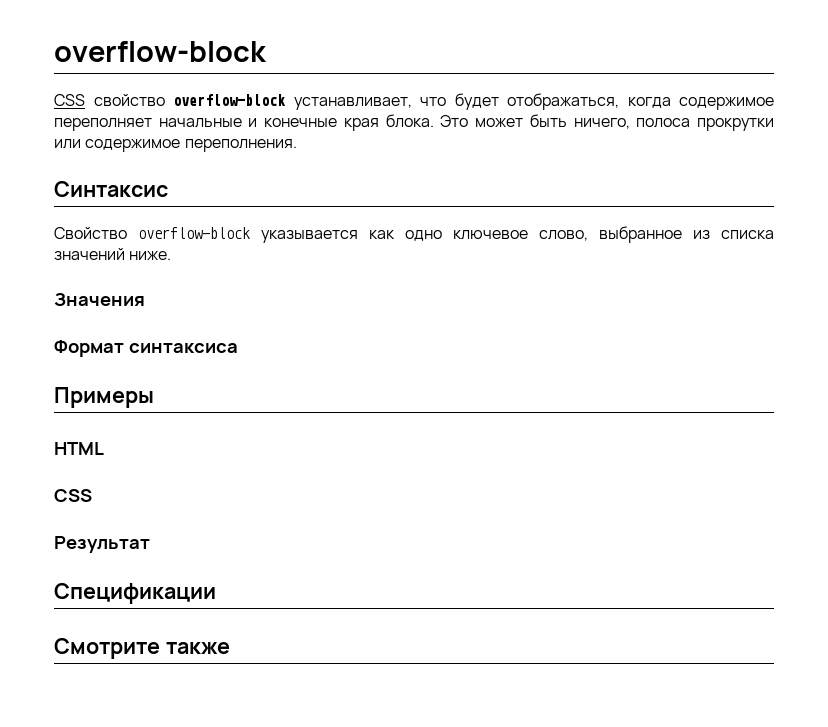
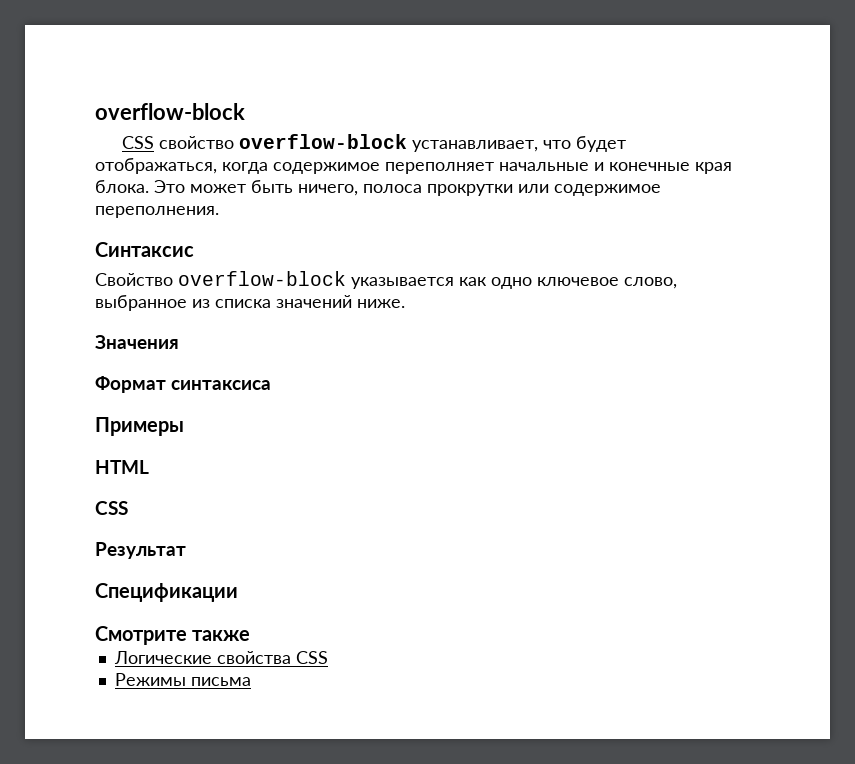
+ Логические свойства CSS
+ Режимы письма

